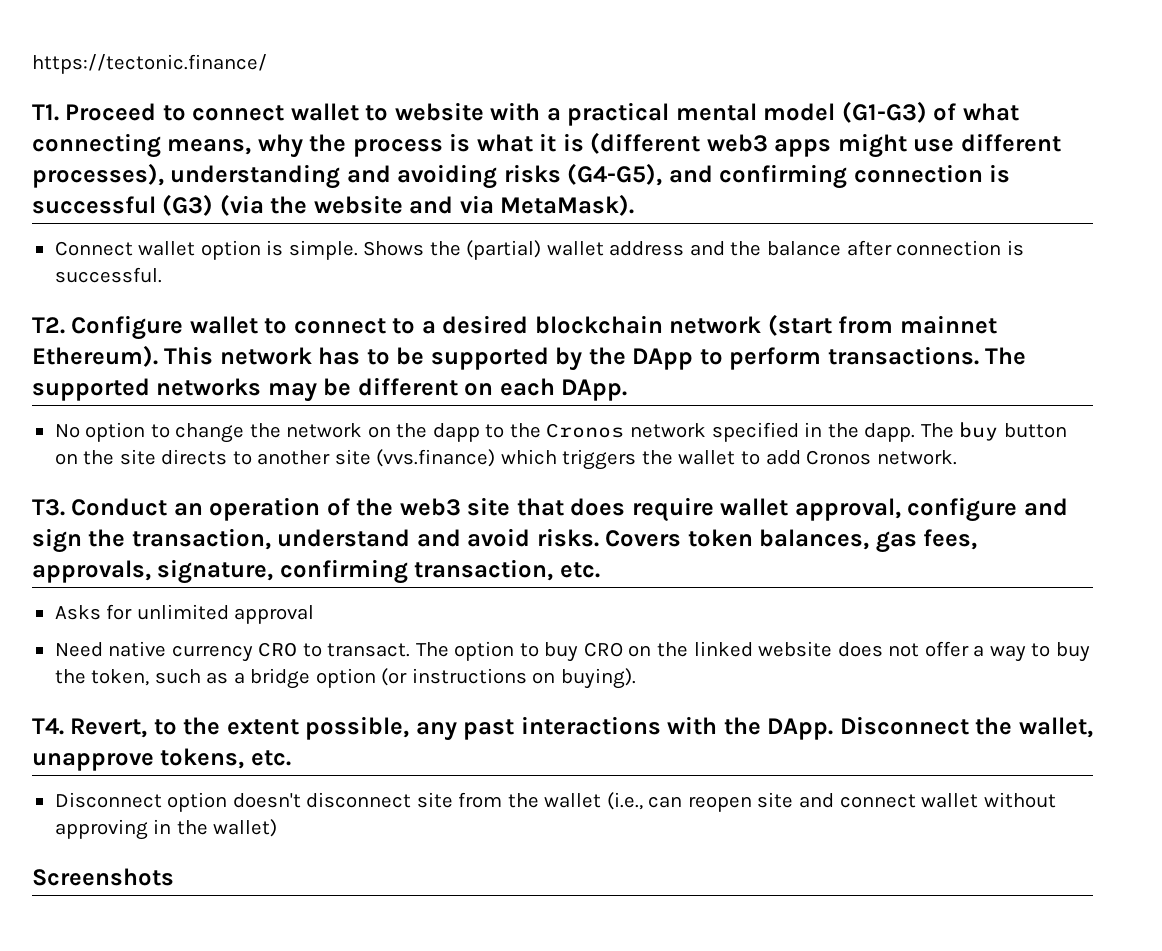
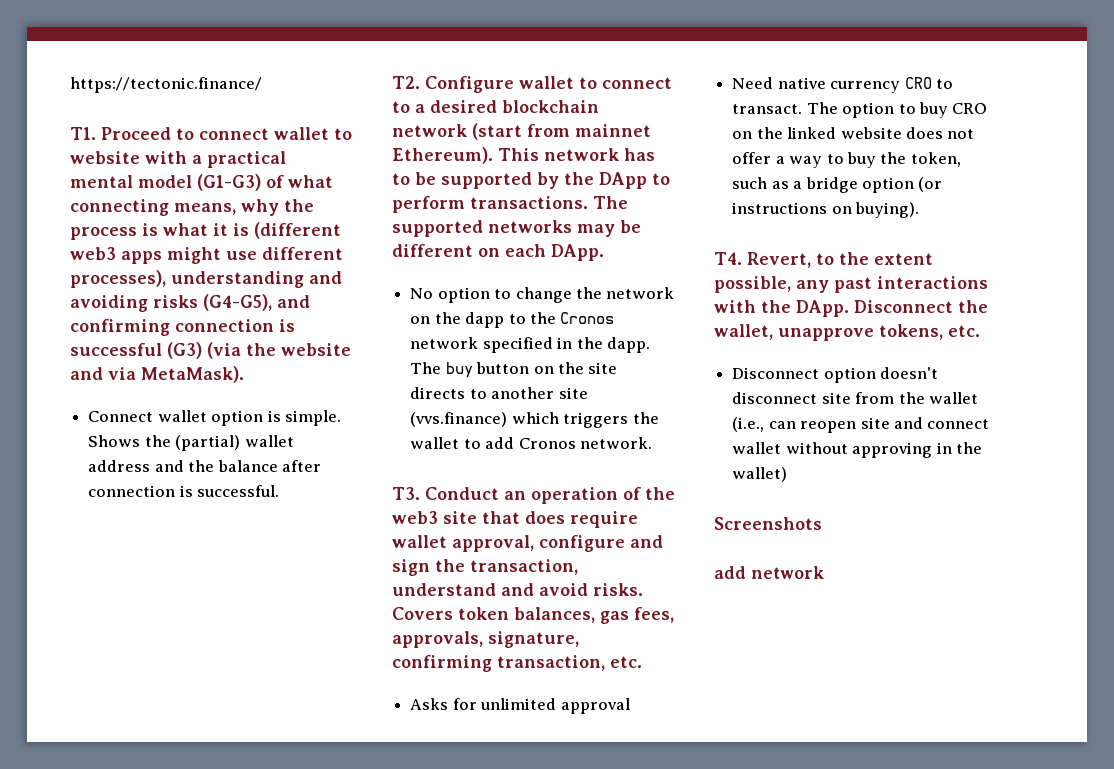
+ add network

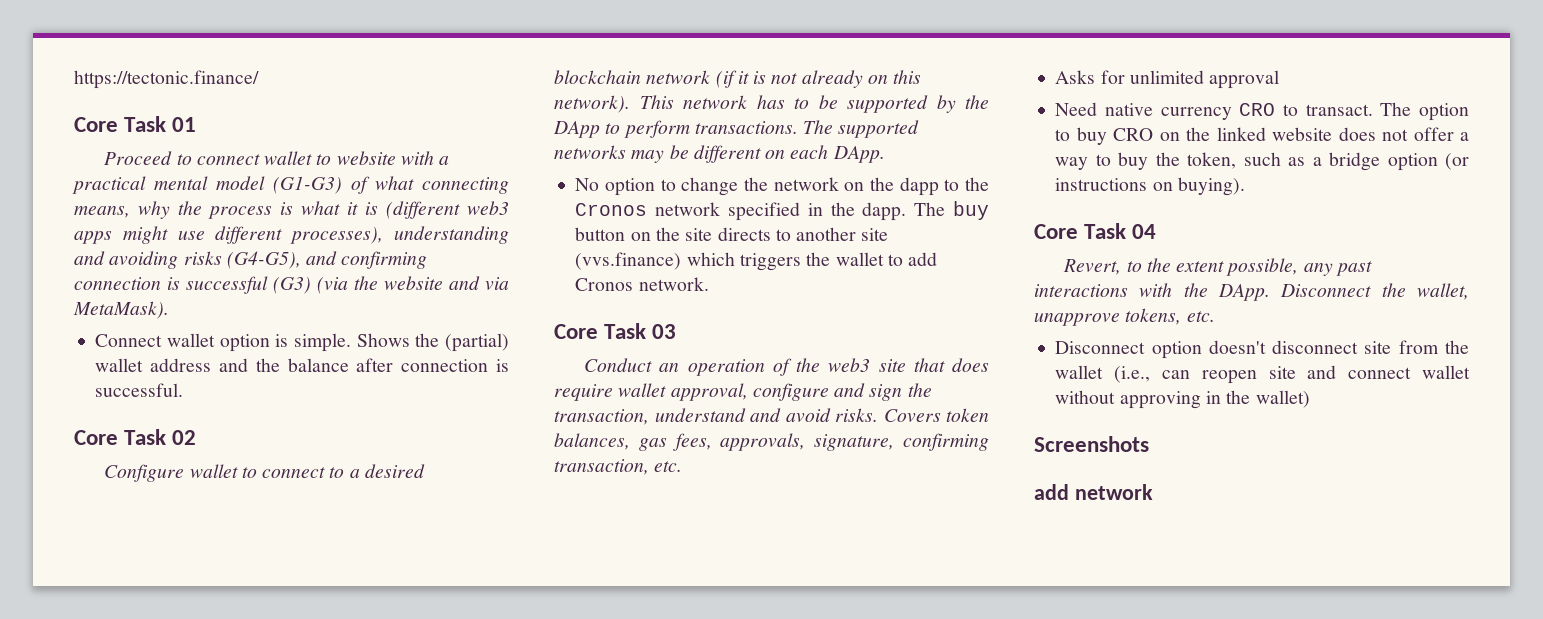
- T1. Proceed to connect wallet to website with a practical mental model (G1-G3) of what connecting means, why the process is what it is (different web3 apps might use different processes), understanding and avoiding risks (G4-G5), and confirming connection is successful (G3) (via the website and via MetaMask).
+ Core Task 01
+ Proceed to connect wallet to website with a practical mental model (G1-G3) of what connecting means, why the process is what it is (different web3 apps might use different processes), understanding and avoiding risks (G4-G5), and confirming connection is successful (G3) (via the website and via MetaMask).
- T2. Configure wallet to connect to a desired blockchain network (start from mainnet Ethereum).
+ Core Task 02
+ Configure wallet to connect to a desired blockchain network (if it is not already on this network).
- T3. Conduct an operation of the web3 site that does require wallet approval, configure and sign the transaction, understand and avoid risks.
+ Core Task 03
+ Conduct an operation of the web3 site that does require wallet approval, configure and sign the transaction, understand and avoid risks.
- T4. Revert, to the extent possible, any past interactions with the DApp.
+ Core Task 04
+ Revert, to the extent possible, any past interactions with the DApp.

